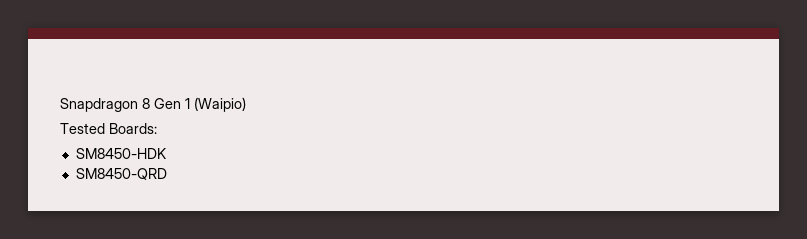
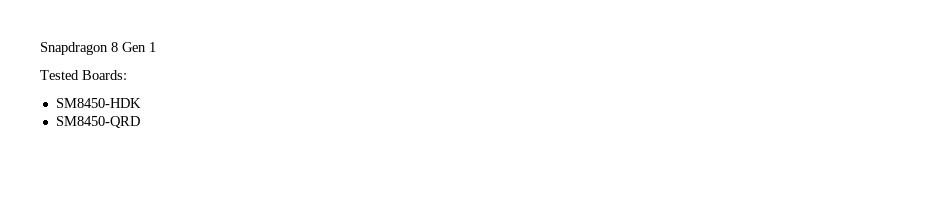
- Snapdragon 8 Gen 1 (Waipio)
+ Snapdragon 8 Gen 1

